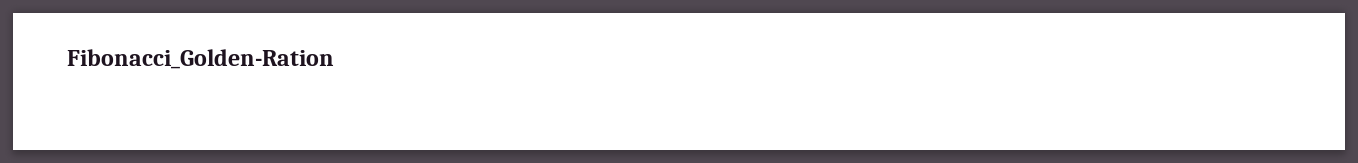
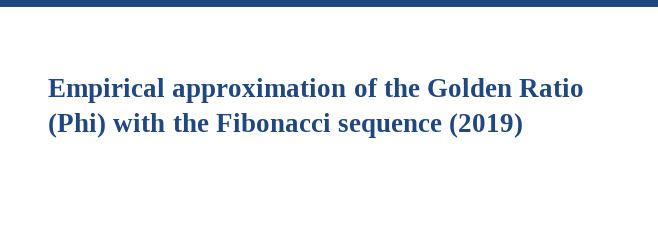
- Fibonacci_Golden-Ration
+ Empirical approximation of the Golden Ratio (Phi) with the Fibonacci sequence (2019)

